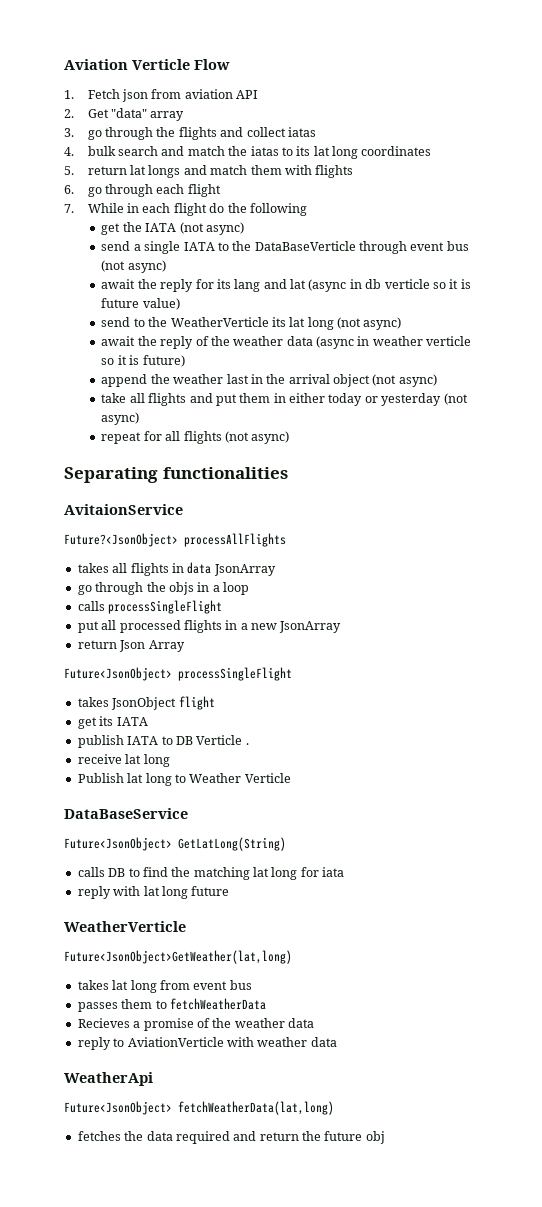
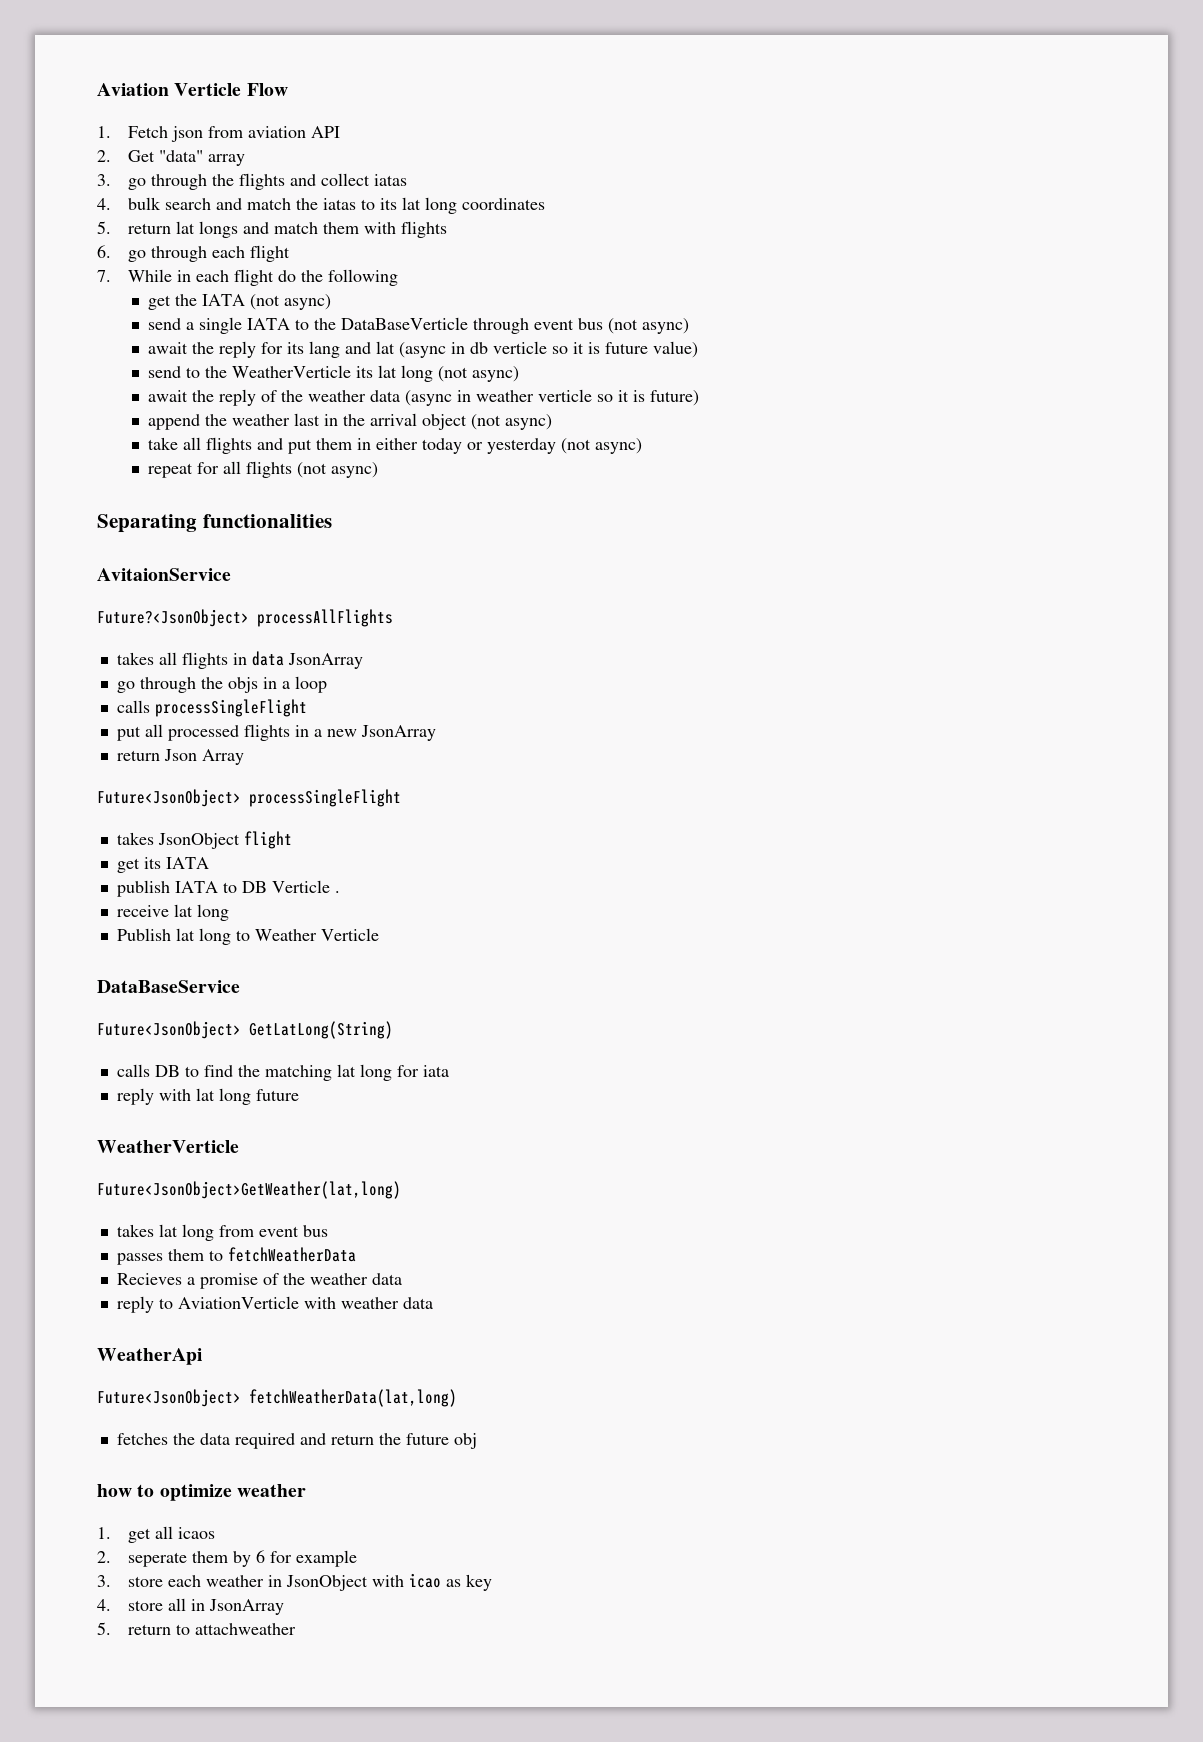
+ how to optimize weather
+ 1. get all icaos
+ 2. seperate them by 6 for example
+ 3. store each weather in JsonObject with icao as key
+ 4. store all in JsonArray
+ 5. return to attachweather

